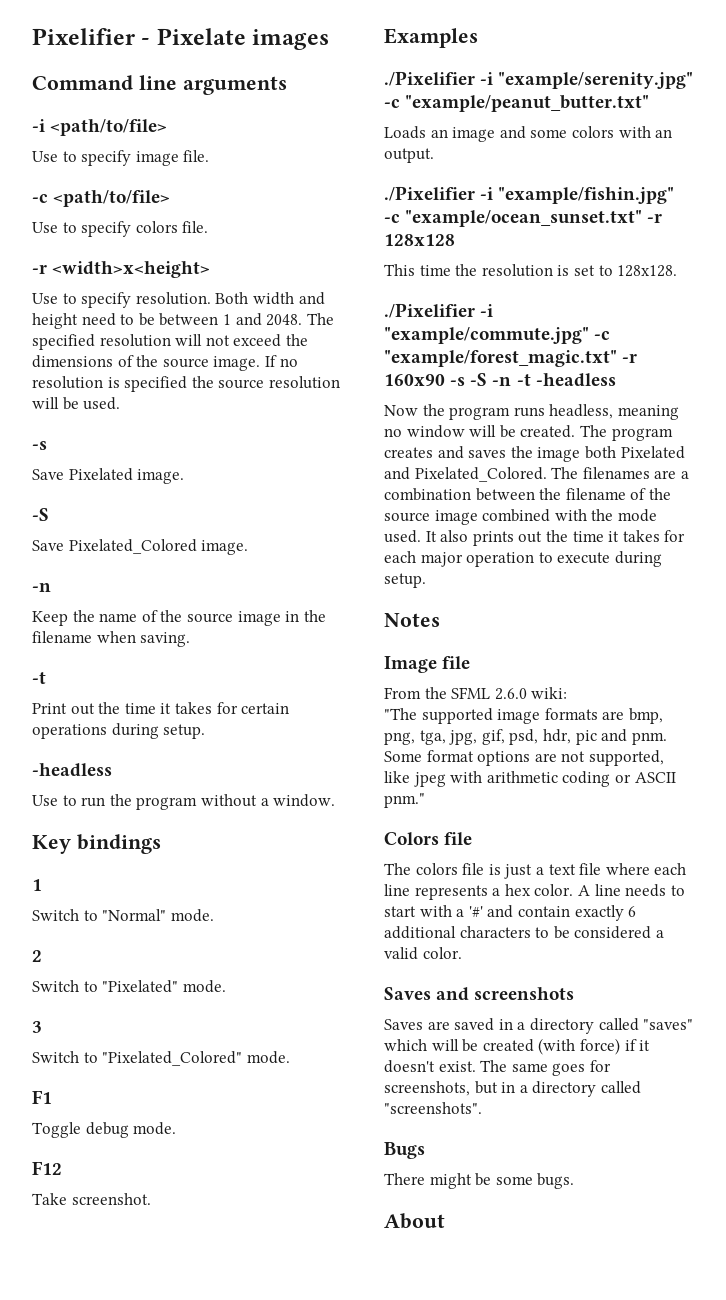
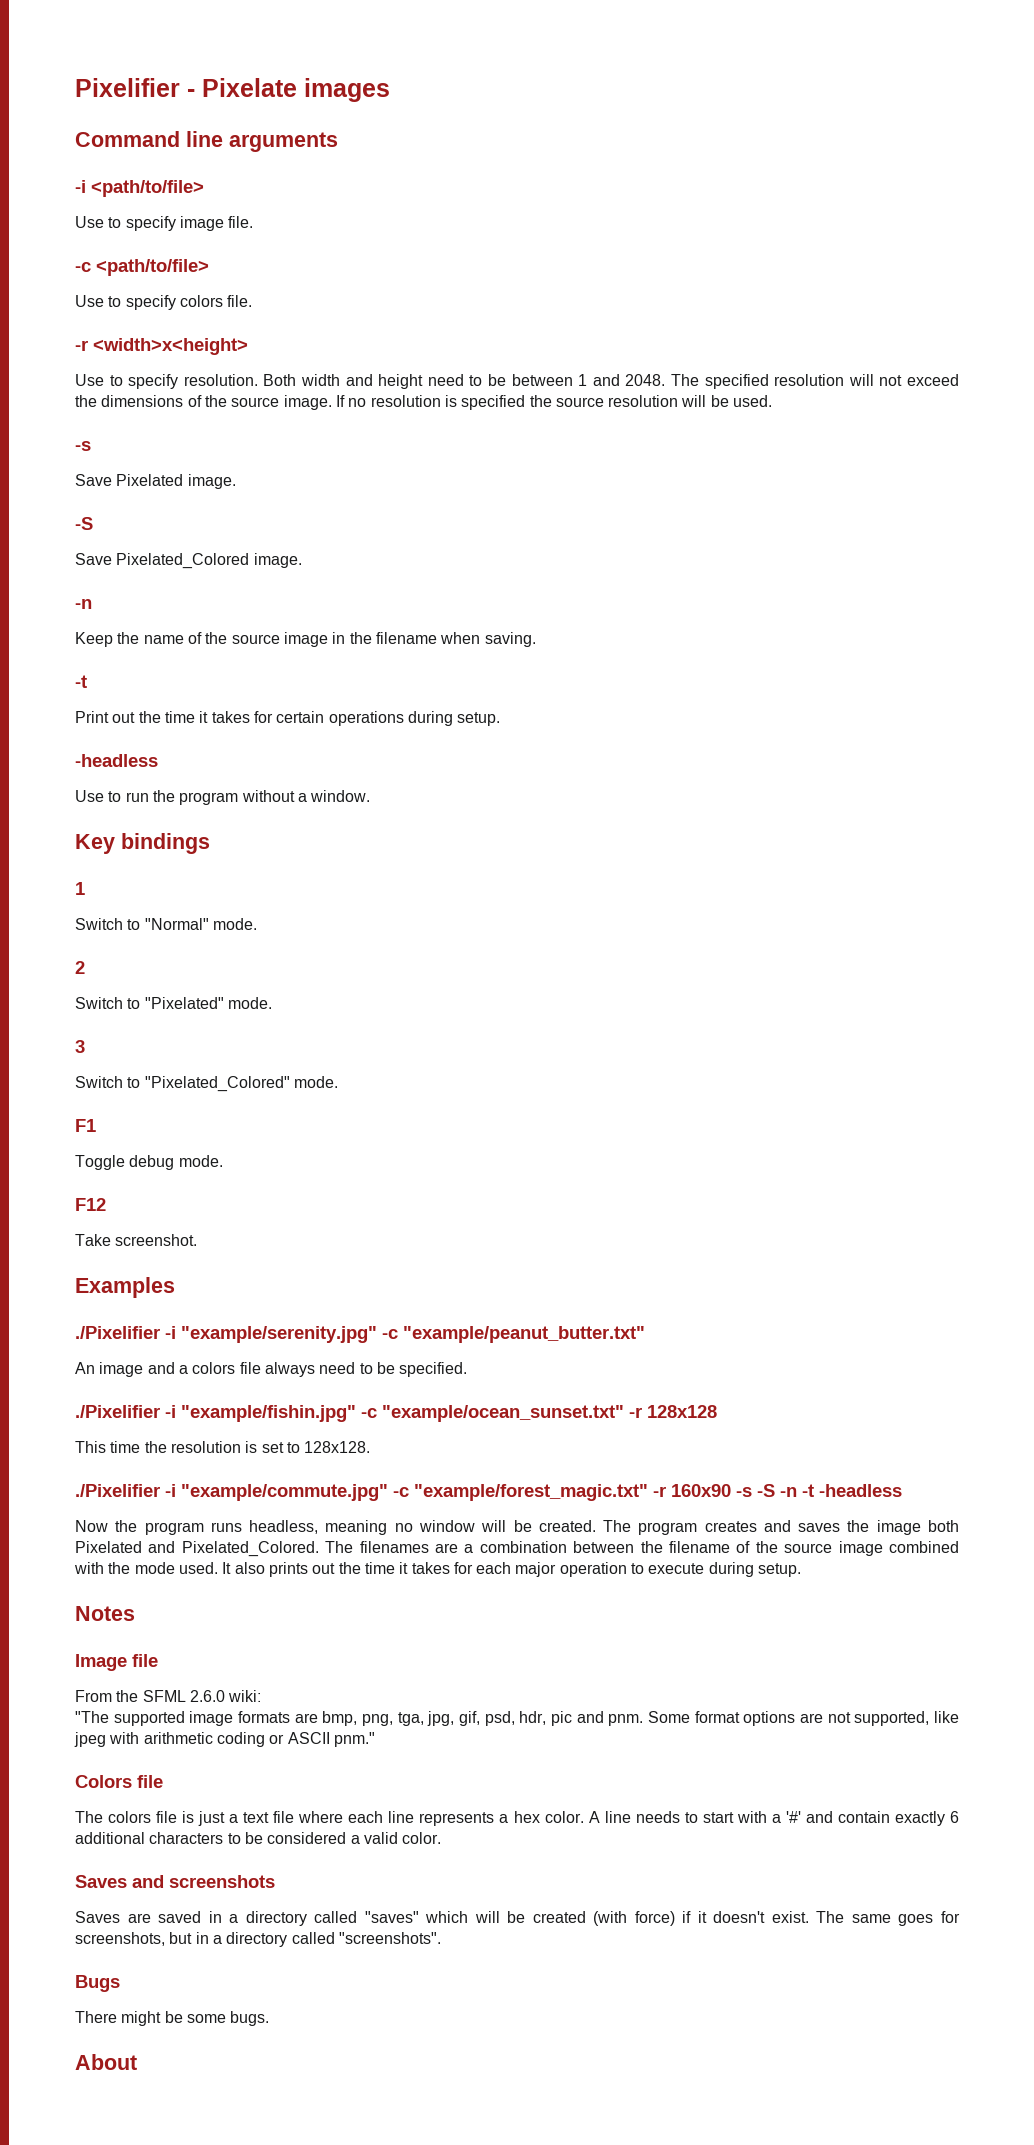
- Loads an image and some colors with an output.
+ An image and a colors file always need to be specified.

